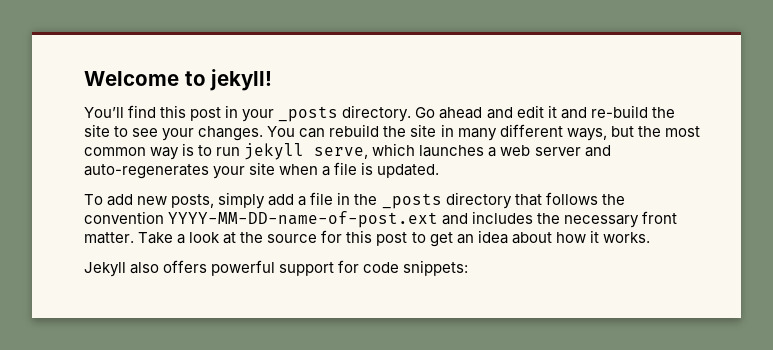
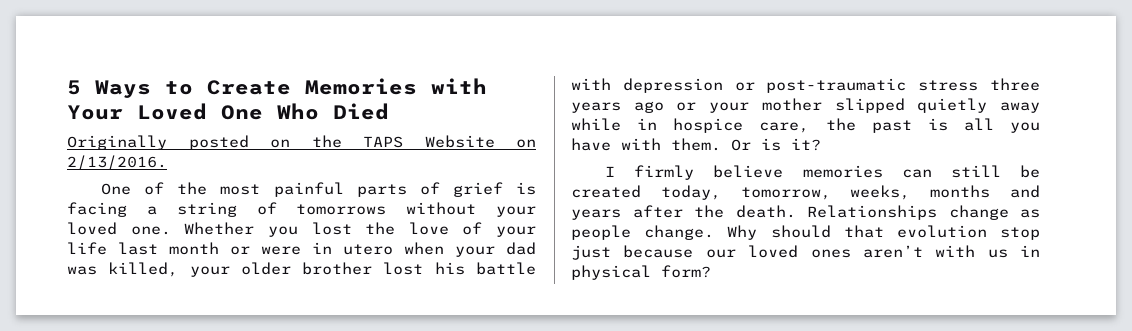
- Welcome to jekyll!
- You’ll find this post in your _posts directory. Go ahead and edit it and re-build the site to see your changes. You can rebuild the site in many different ways, but the most common way is to run jekyll serve, which launches a web server and auto-regenerates your site when a file is updated.
- To add new posts, simply add a file in the _posts directory that follows the convention YYYY-MM-DD-name-of-post.ext and includes the necessary front matter. Take a look at the source for this post to get an idea about how it works.
- Jekyll also offers powerful support for code snippets:
+ 5 Ways to Create Memories with Your Loved One Who Died
+ Originally posted on the TAPS Website on 2/13/2016.
+ One of the most painful parts of grief is facing a string of tomorrows without your loved one. Whether you lost the love of your life last month or were in utero when your dad was killed, your older brother lost his battle with depression or post-traumatic stress three years ago or your mother slipped quietly away while in hospice care, the past is all you have with them. Or is it?
+ I firmly believe memories can still be created today, tomorrow, weeks, months and years after the death. Relationships change as people change. Why should that evolution stop just because our loved ones aren’t with us in physical form?

